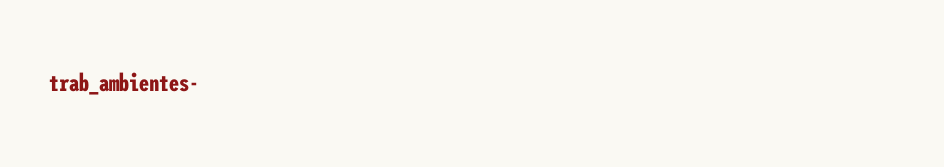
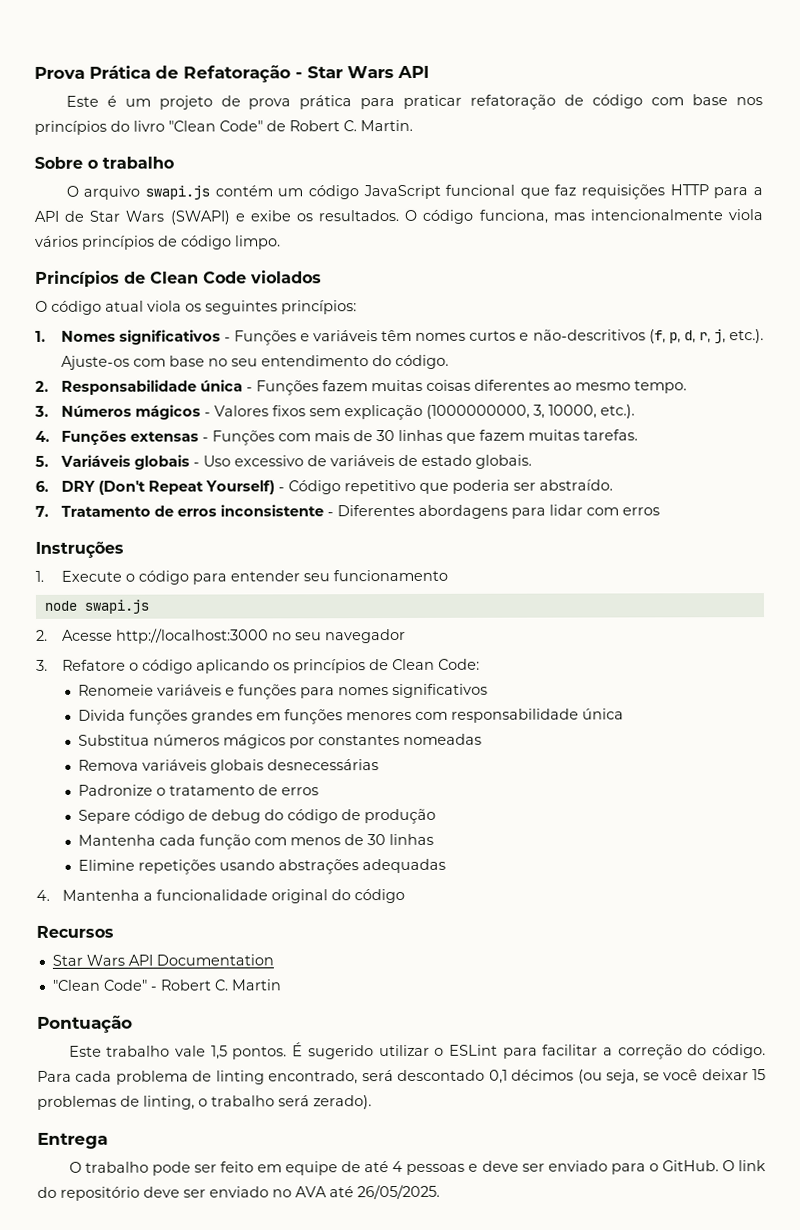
- trab_ambientes-
+ Prova Prática de Refatoração - Star Wars API
+ Este é um projeto de prova prática para praticar refatoração de código com base nos princípios do livro "Clean Code" de Robert C. Martin.
+ Sobre o trabalho
+ O arquivo swapi.js contém um código JavaScript funcional que faz requisições HTTP para a API de Star Wars (SWAPI) e exibe os resultados. O código funciona, mas intencionalmente viola vários princípios de código limpo.
+ Princípios de Clean Code violados
+ O código atual viola os seguintes princípios:
+ 1. Nomes significativos - Funções e variáveis têm nomes curtos e não-descritivos (f, p, d, r, j, etc.). Ajuste-os com base no seu entendimento do código.
+ 2. Responsabilidade única - Funções fazem muitas coisas diferentes ao mesmo tempo.
+ 3. Números mágicos - Valores fixos sem explicação (1000000000, 3, 10000, etc.).
+ 4. Funções extensas - Funções com mais de 30 linhas que fazem muitas tarefas.
+ 5. Variáveis globais - Uso excessivo de variáveis de estado globais.
+ 6. DRY (Don't Repeat Yourself) - Código repetitivo que poderia ser abstraído.
+ 7. Tratamento de erros inconsistente - Diferentes abordagens para lidar com erros
+ Instruções
+ 1. Execute o código para entender seu funcionamento
+ node swapi.js
+ 2. Acesse http://localhost:3000 no seu navegador
+ 3. Refatore o código aplicando os princípios de Clean Code:
+ Renomeie variáveis e funções para nomes significativos
+ Divida funções grandes em funções menores com responsabilidade única
+ Substitua números mágicos por constantes nomeadas
+ Remova variáveis globais desnecessárias
+ Padronize o tratamento de erros
+ Separe código de debug do código de produção
+ Mantenha cada função com menos de 30 linhas
+ Elimine repetições usando abstrações adequadas
+ 4. Mantenha a funcionalidade original do código
+ Recursos
+ Star Wars API Documentation
+ "Clean Code" - Robert C. Martin
+ Pontuação
+ Este trabalho vale 1,5 pontos. É sugerido utilizar o ESLint para facilitar a correção do código. Para cada problema de linting encontrado, será descontado 0,1 décimos (ou seja, se você deixar 15 problemas de linting, o trabalho será zerado).
+ Entrega
+ O trabalho pode ser feito em equipe de até 4 pessoas e deve ser enviado para o GitHub. O link do repositório deve ser enviado no AVA até 26/05/2025.

